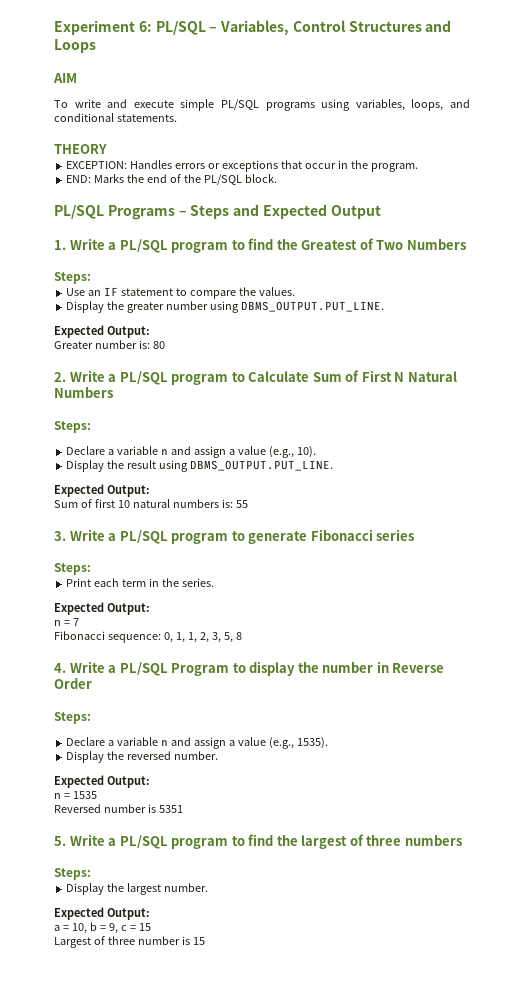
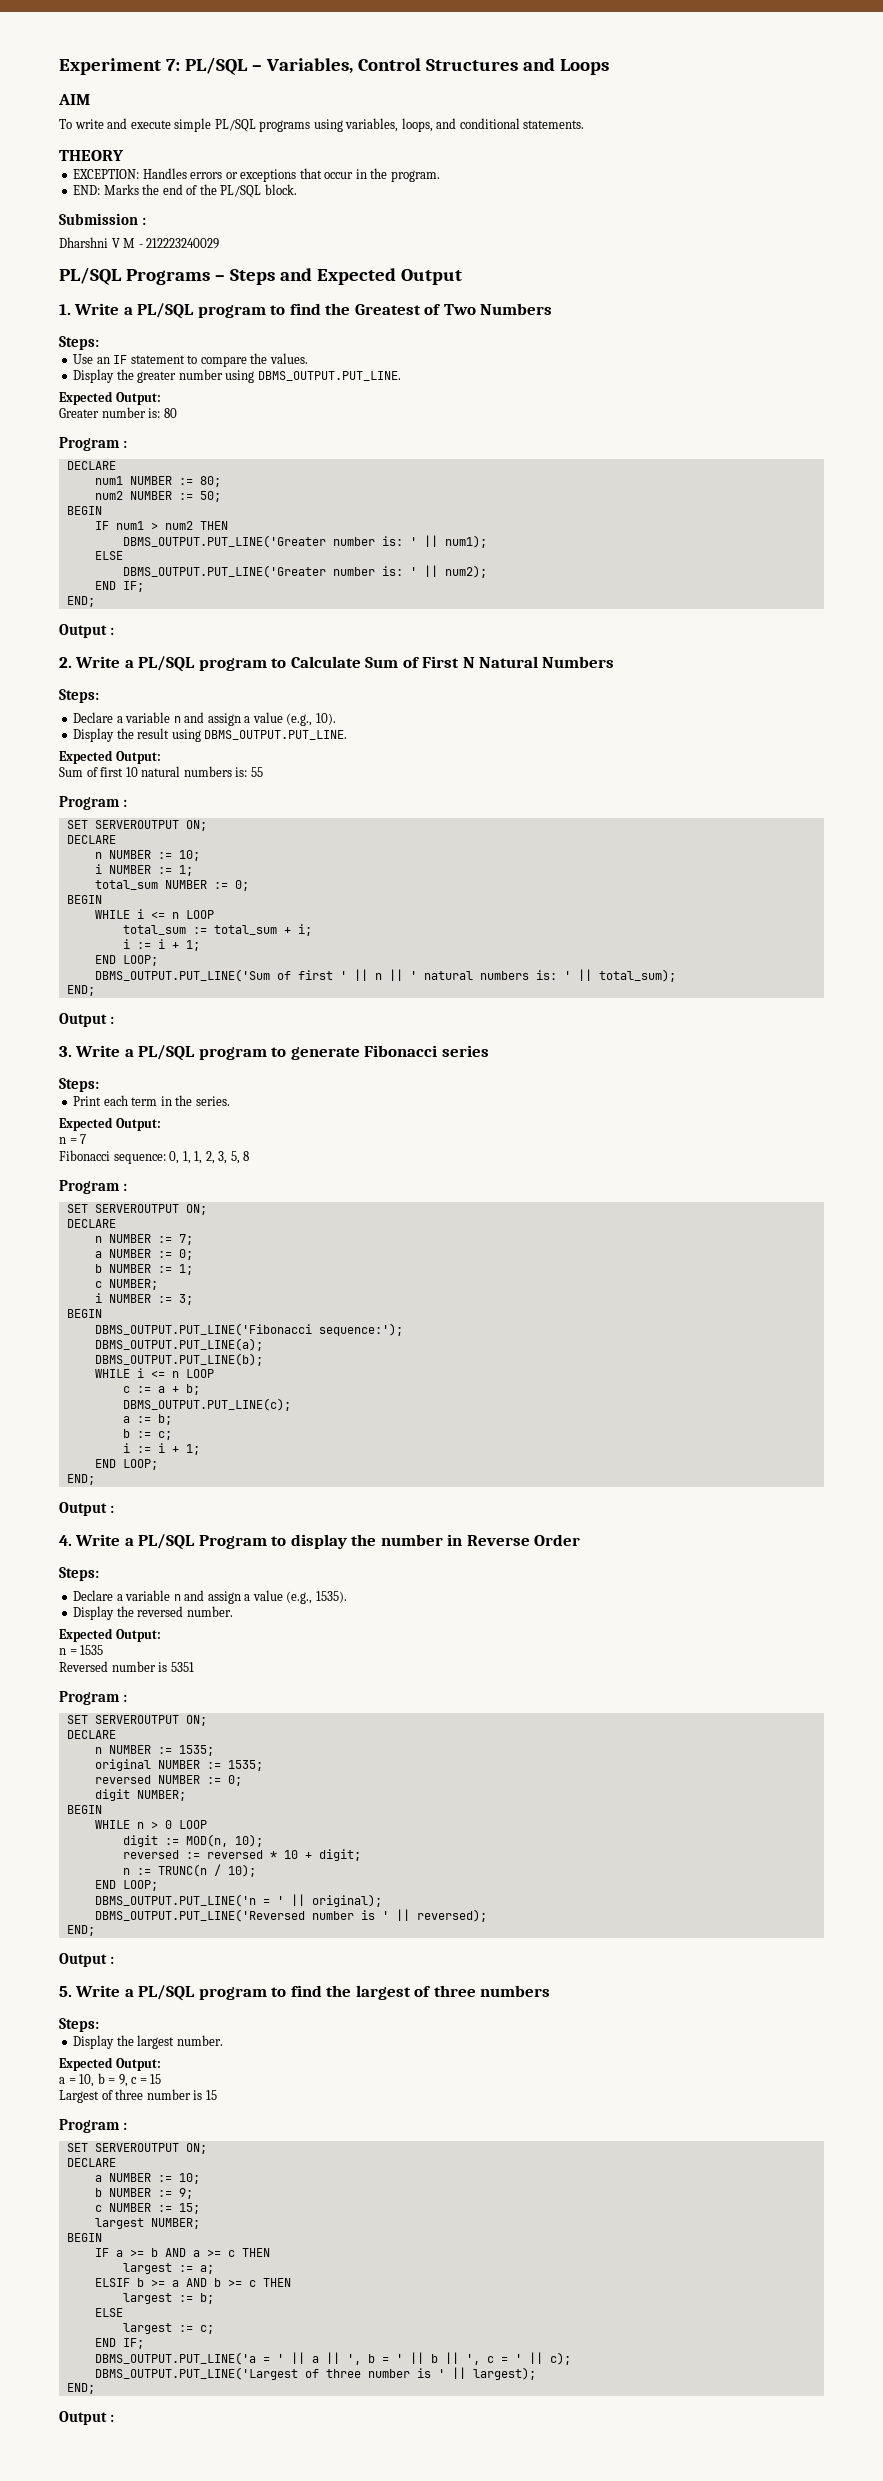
- Experiment 6: PL/SQL – Variables, Control Structures and Loops
+ Experiment 7: PL/SQL – Variables, Control Structures and Loops
+ Submission :
+ Dharshni V M - 212223240029
  Greater number is: 80
+ Program :
+ DECLARE
+ num1 NUMBER := 80;
+ num2 NUMBER := 50;
+ BEGIN
+ IF num1 > num2 THEN
+ DBMS_OUTPUT.PUT_LINE('Greater number is: ' || num1);
+ ELSE
+ DBMS_OUTPUT.PUT_LINE('Greater number is: ' || num2);
+ END IF;
+ END;
+ Output :
  Sum of first 10 natural numbers is: 55
+ Program :
+ SET SERVEROUTPUT ON;
+ DECLARE
+ n NUMBER := 10;
+ i NUMBER := 1;
+ total_sum NUMBER := 0;
+ BEGIN
+ WHILE i <= n LOOP
+ total_sum := total_sum + i;
+ i := i + 1;
+ END LOOP;
+ DBMS_OUTPUT.PUT_LINE('Sum of first ' || n || ' natural numbers is: ' || total_sum);
+ END;
+ Output :
  Fibonacci sequence: 0, 1, 1, 2, 3, 5, 8
+ Program :
+ SET SERVEROUTPUT ON;
+ DECLARE
+ n NUMBER := 7;
+ a NUMBER := 0;
+ b NUMBER := 1;
+ c NUMBER;
+ i NUMBER := 3;
+ BEGIN
+ DBMS_OUTPUT.PUT_LINE('Fibonacci sequence:');
+ DBMS_OUTPUT.PUT_LINE(a);
+ DBMS_OUTPUT.PUT_LINE(b);
+ WHILE i <= n LOOP
+ c := a + b;
+ DBMS_OUTPUT.PUT_LINE(c);
+ a := b;
+ b := c;
+ i := i + 1;
+ END LOOP;
+ END;
+ Output :
  Reversed number is 5351
+ Program :
+ SET SERVEROUTPUT ON;
+ DECLARE
+ n NUMBER := 1535;
+ original NUMBER := 1535;
+ reversed NUMBER := 0;
+ digit NUMBER;
+ BEGIN
+ WHILE n > 0 LOOP
+ digit := MOD(n, 10);
+ reversed := reversed * 10 + digit;
+ n := TRUNC(n / 10);
+ END LOOP;
+ DBMS_OUTPUT.PUT_LINE('n = ' || original);
+ DBMS_OUTPUT.PUT_LINE('Reversed number is ' || reversed);
+ END;
+ Output :
  Largest of three number is 15
+ Program :
+ SET SERVEROUTPUT ON;
+ DECLARE
+ a NUMBER := 10;
+ b NUMBER := 9;
+ c NUMBER := 15;
+ largest NUMBER;
+ BEGIN
+ IF a >= b AND a >= c THEN
+ largest := a;
+ ELSIF b >= a AND b >= c THEN
+ largest := b;
+ ELSE
+ largest := c;
+ END IF;
+ DBMS_OUTPUT.PUT_LINE('a = ' || a || ', b = ' || b || ', c = ' || c);
+ DBMS_OUTPUT.PUT_LINE('Largest of three number is ' || largest);
+ END;
+ Output :

